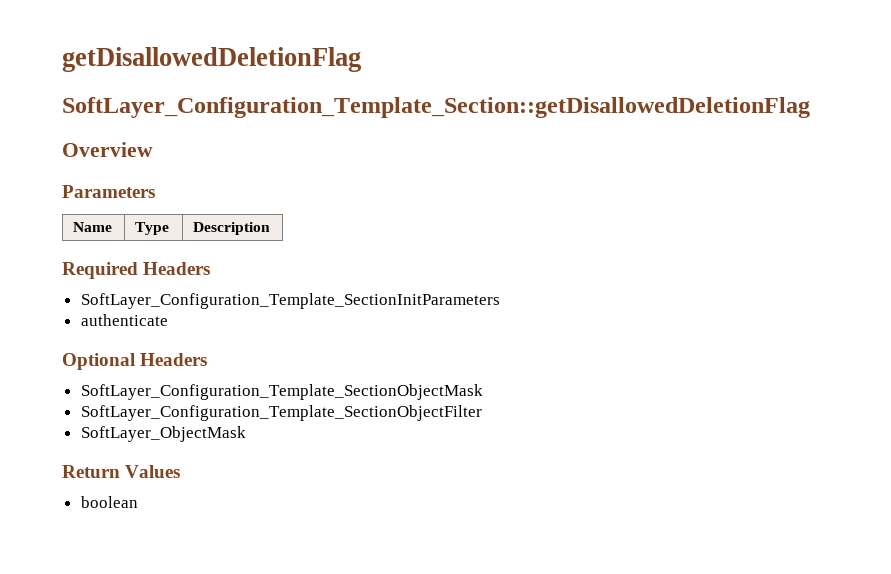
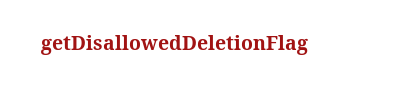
- SoftLayer_Configuration_Template_Section::getDisallowedDeletionFlag
- Overview
- Parameters
- Name | Type | Description
- Required Headers
- SoftLayer_Configuration_Template_SectionInitParameters
- authenticate
- Optional Headers
- SoftLayer_Configuration_Template_SectionObjectMask
- SoftLayer_Configuration_Template_SectionObjectFilter
- SoftLayer_ObjectMask
- Return Values
- boolean

